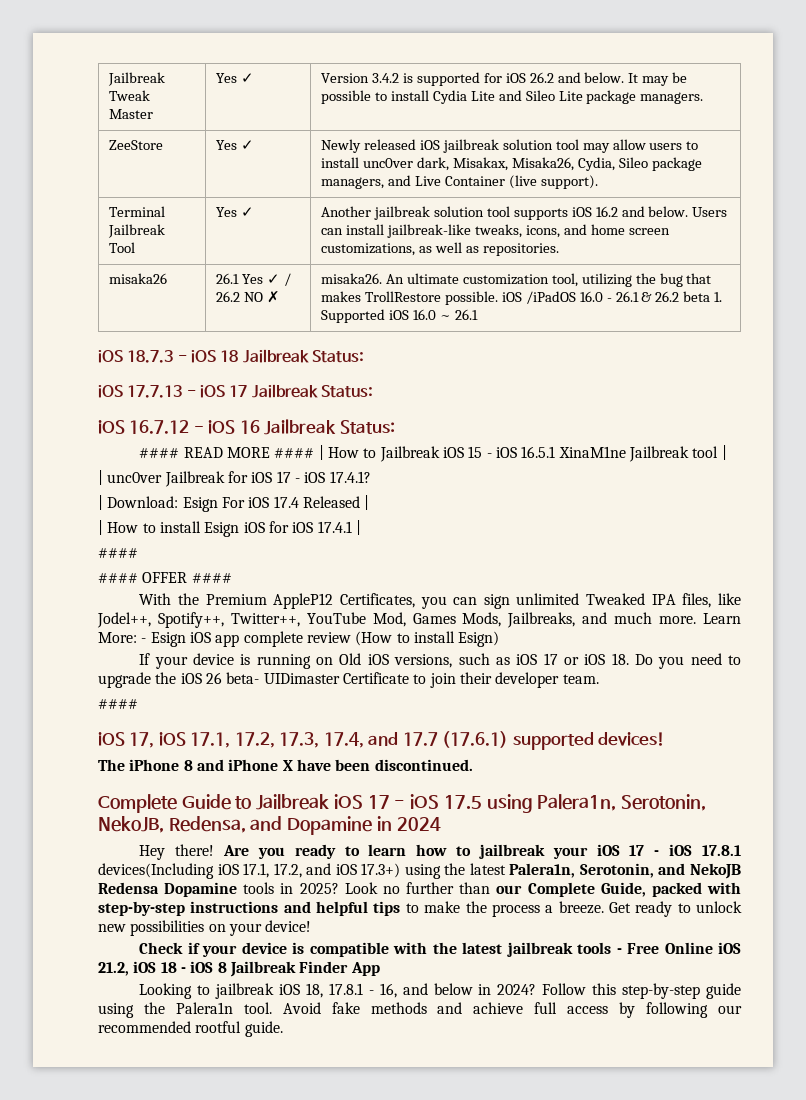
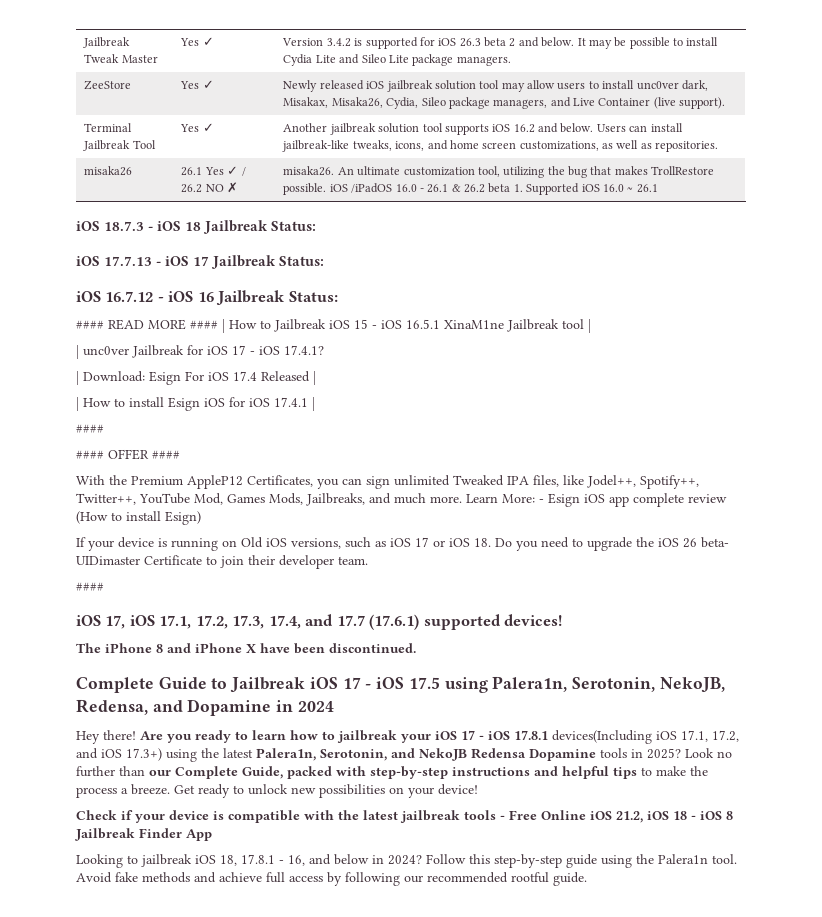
- Jailbreak Tweak Master | Yes ✓ | Version 3.4.2 is supported for iOS 26.2 and below. It may be possible to install Cydia Lite and Sileo Lite package managers.
+ Jailbreak Tweak Master | Yes ✓ | Version 3.4.2 is supported for iOS 26.3 beta 2 and below. It may be possible to install Cydia Lite and Sileo Lite package managers.

